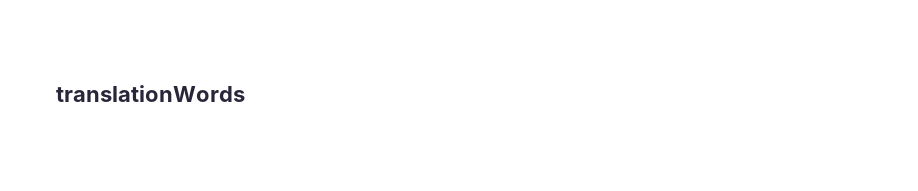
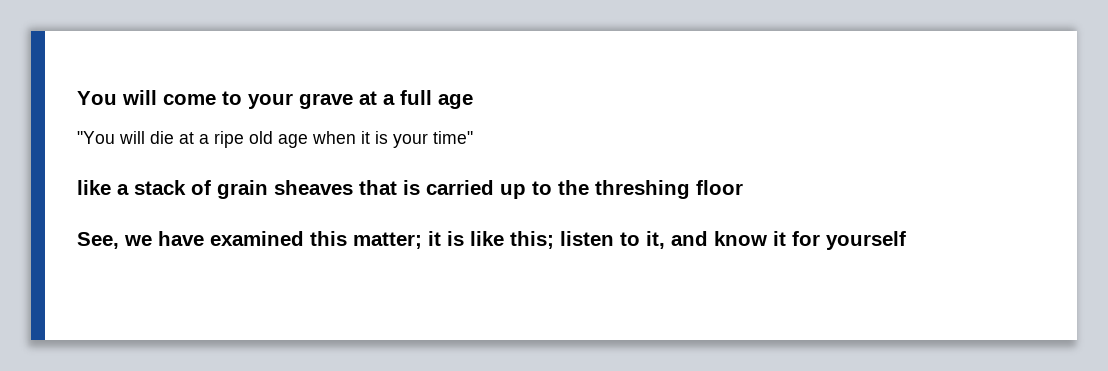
- translationWords
+ You will come to your grave at a full age
+ "You will die at a ripe old age when it is your time"
+ like a stack of grain sheaves that is carried up to the threshing floor
+ See, we have examined this matter; it is like this; listen to it, and know it for yourself

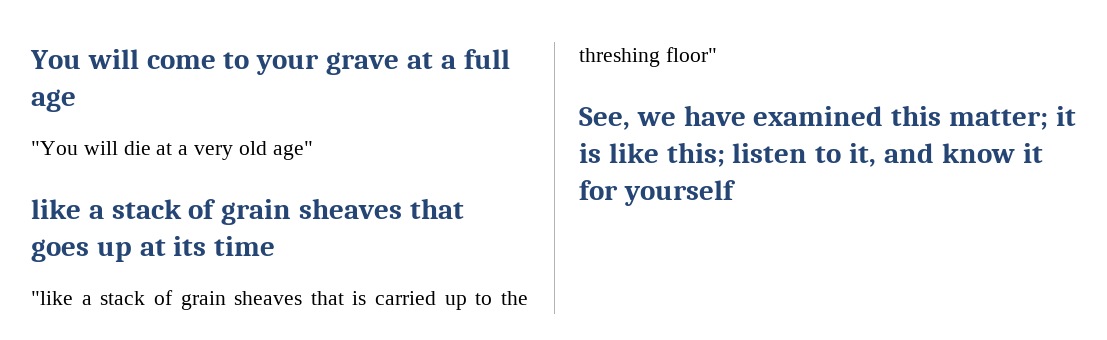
- "You will die at a ripe old age when it is your time"
+ "You will die at a very old age"
- like a stack of grain sheaves that is carried up to the threshing floor
+ like a stack of grain sheaves that goes up at its time
+ "like a stack of grain sheaves that is carried up to the threshing floor"

